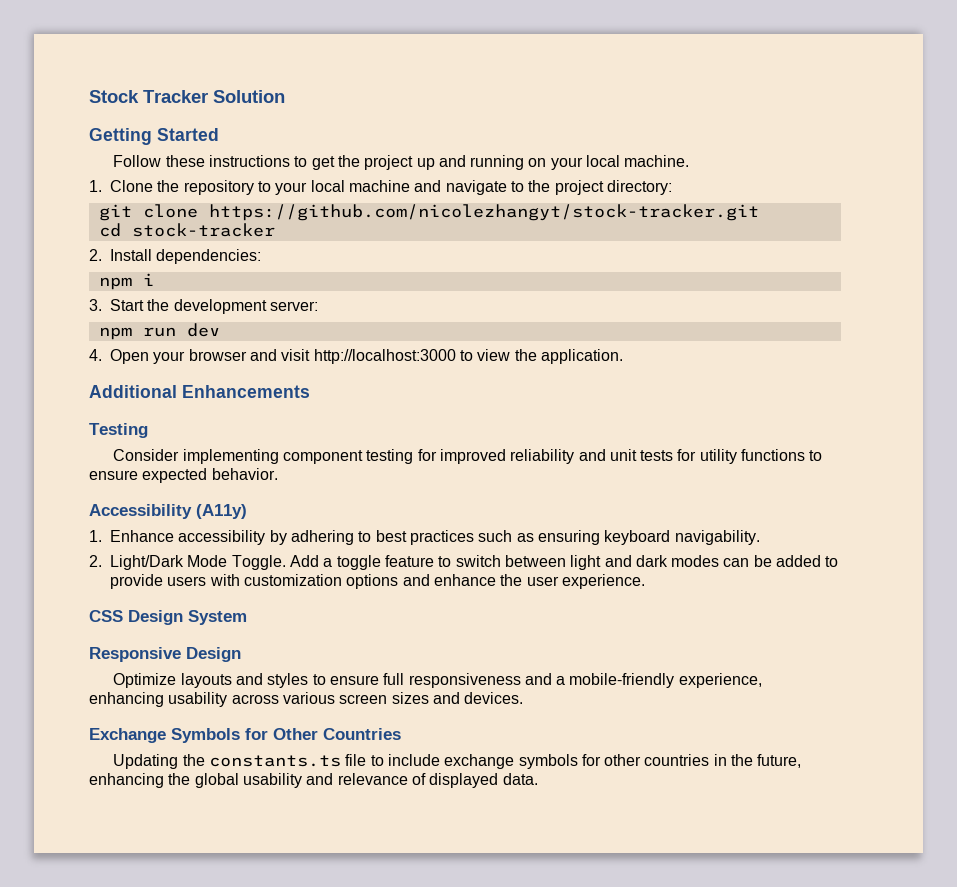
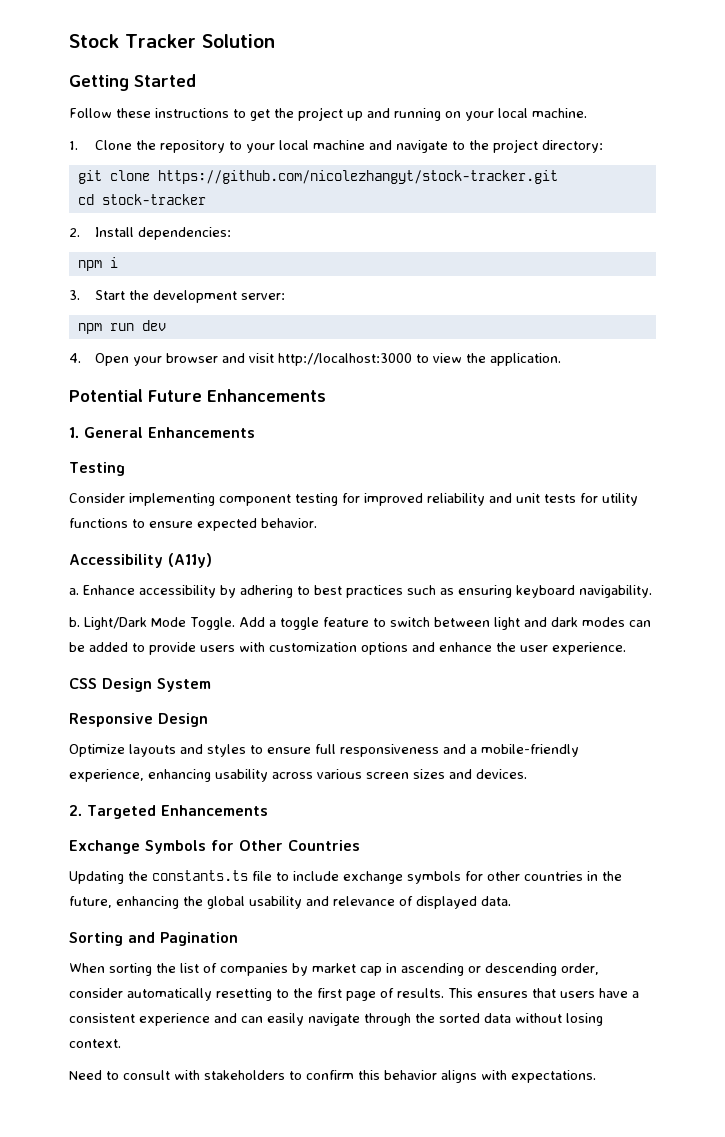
- Additional Enhancements
+ Potential Future Enhancements
+ 1. General Enhancements
- 1. Enhance accessibility by adhering to best practices such as ensuring keyboard navigability.
+ a. Enhance accessibility by adhering to best practices such as ensuring keyboard navigability.
- 2. Light/Dark Mode Toggle.
+ b. Light/Dark Mode Toggle.
+ 2. Targeted Enhancements
+ Sorting and Pagination
+ When sorting the list of companies by market cap in ascending or descending order, consider automatically resetting to the first page of results. This ensures that users have a consistent experience and can easily navigate through the sorted data without losing context.
+ Need to consult with stakeholders to confirm this behavior aligns with expectations.

